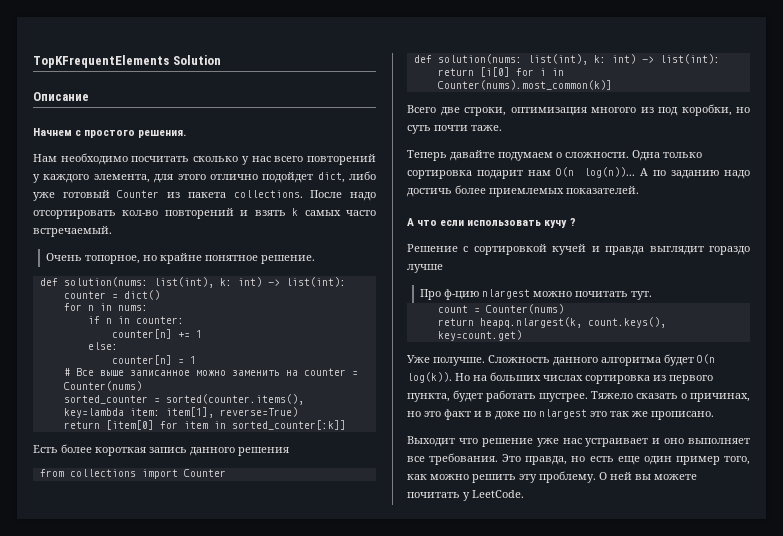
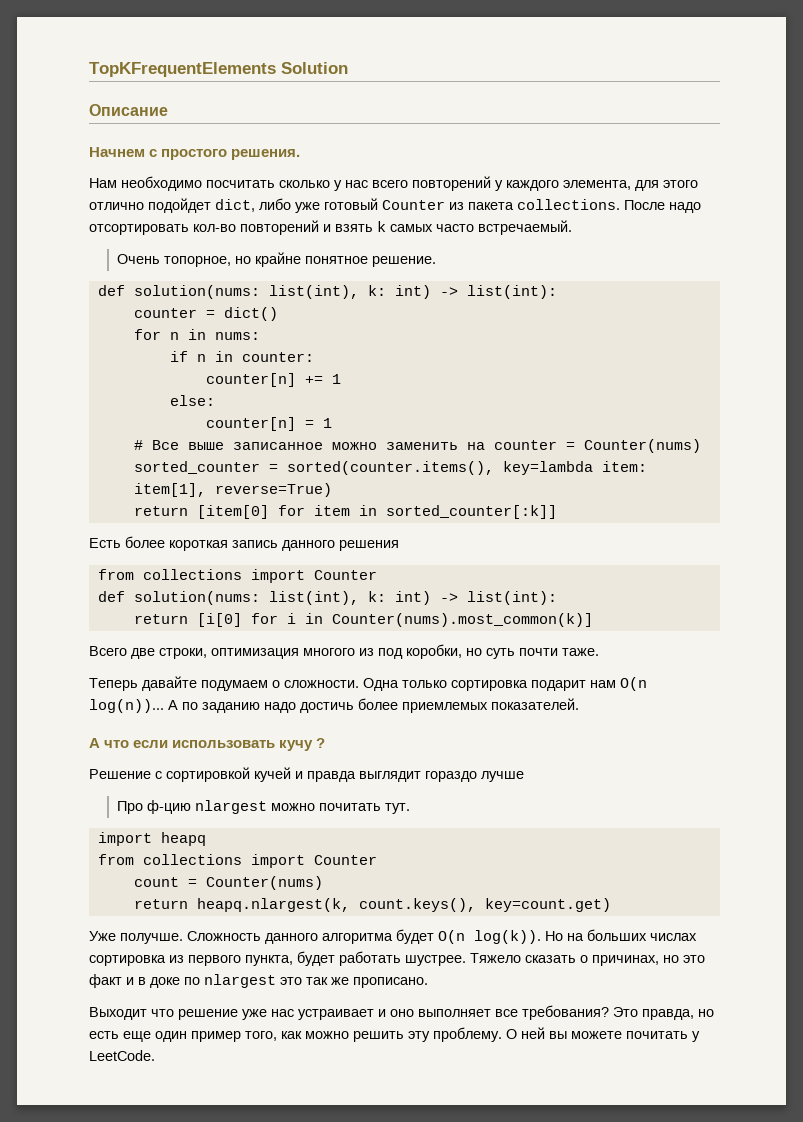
+ import heapq
+ from collections import Counter
- Выходит что решение уже нас устраивает и оно выполняет все требования.
+ Выходит что решение уже нас устраивает и оно выполняет все требования?

